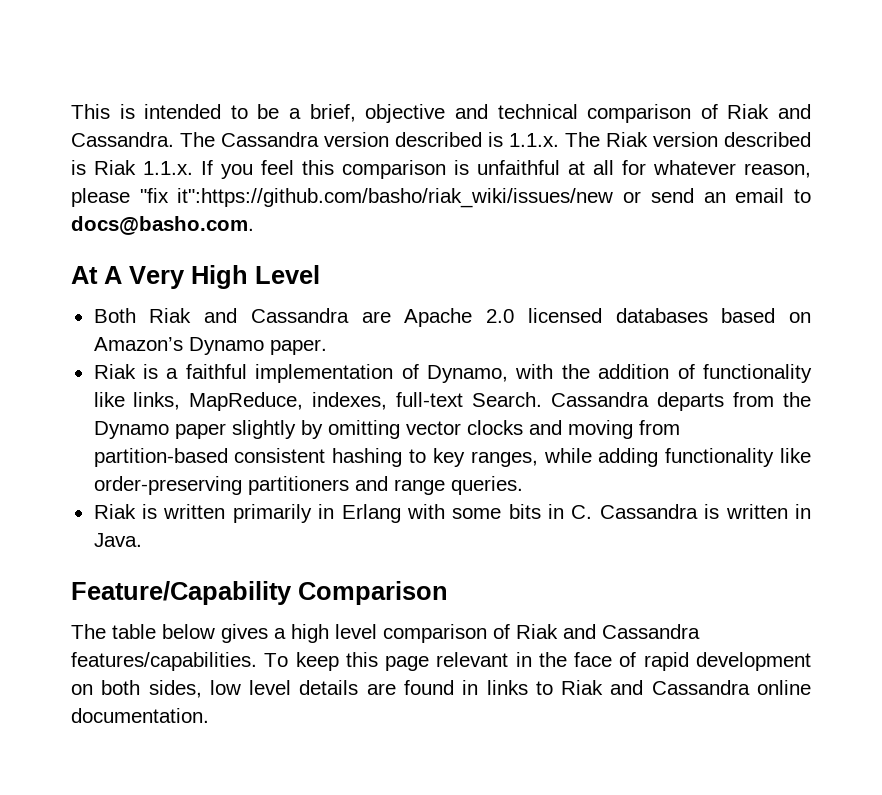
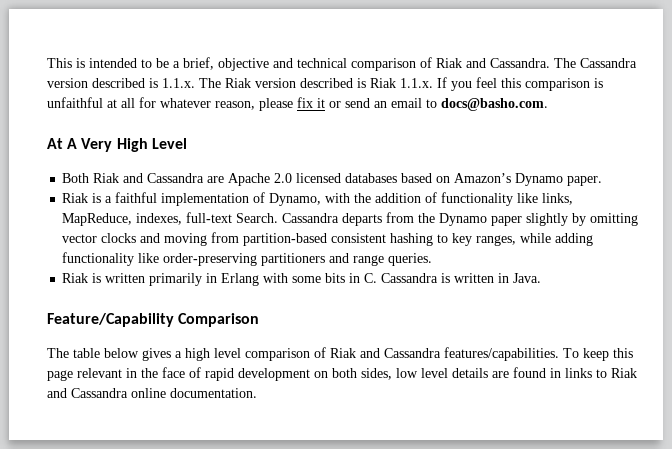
- The Cassandra version described is 1.1.x. The Riak version described is Riak 1.1.x. If you feel this comparison is unfaithful at all for whatever reason, please "fix it":https://github.com/basho/riak_wiki/issues/new or send an email to docs@basho.com.
+ The Cassandra version described is 1.1.x. The Riak version described is Riak 1.1.x. If you feel this comparison is unfaithful at all for whatever reason, please fix it or send an email to docs@basho.com.

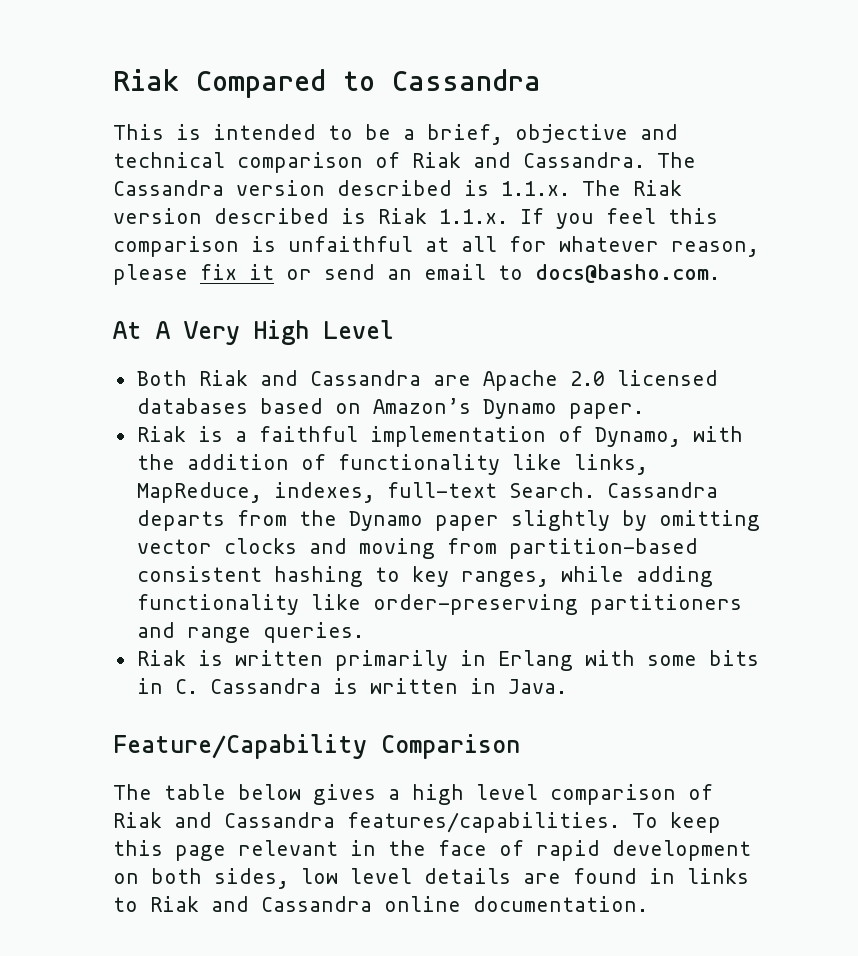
+ Riak Compared to Cassandra

